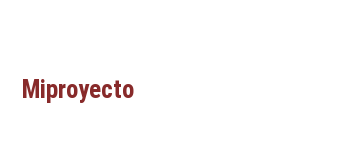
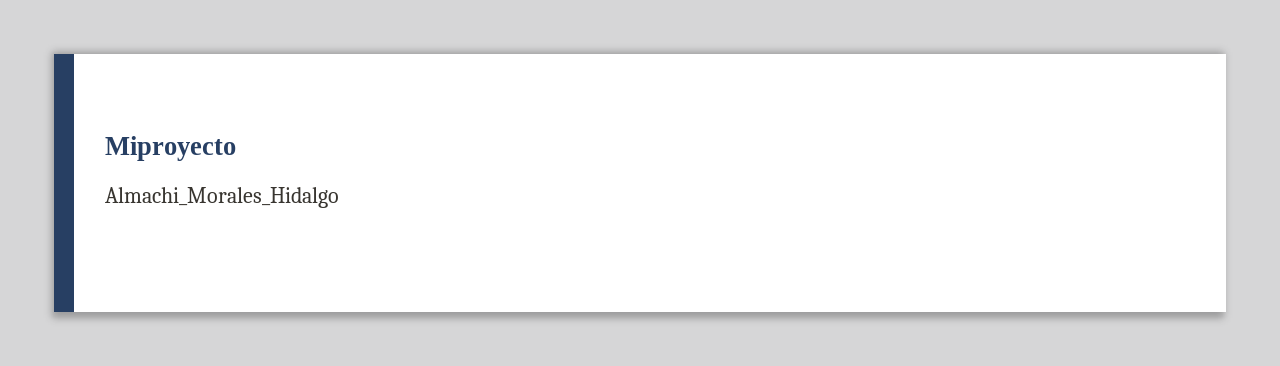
+ Almachi_Morales_Hidalgo

